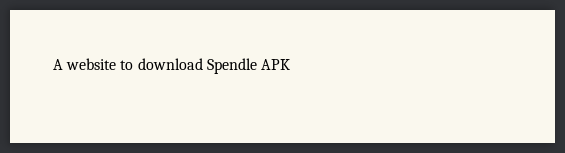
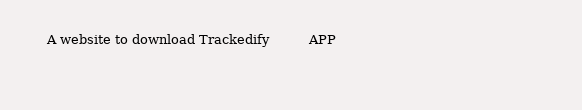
- A website to download Spendle APK
+ A website to download Trackedify APP

